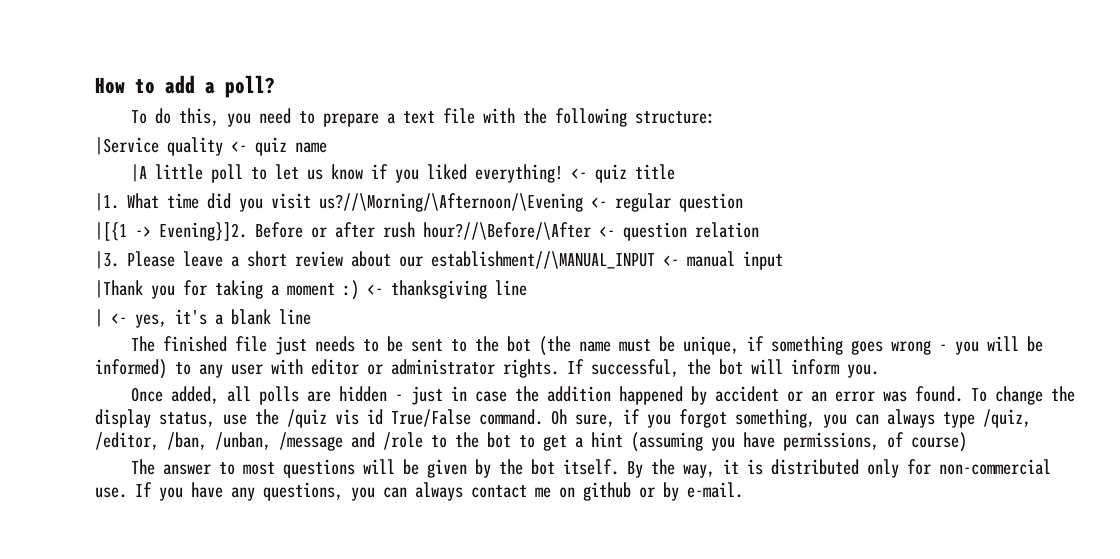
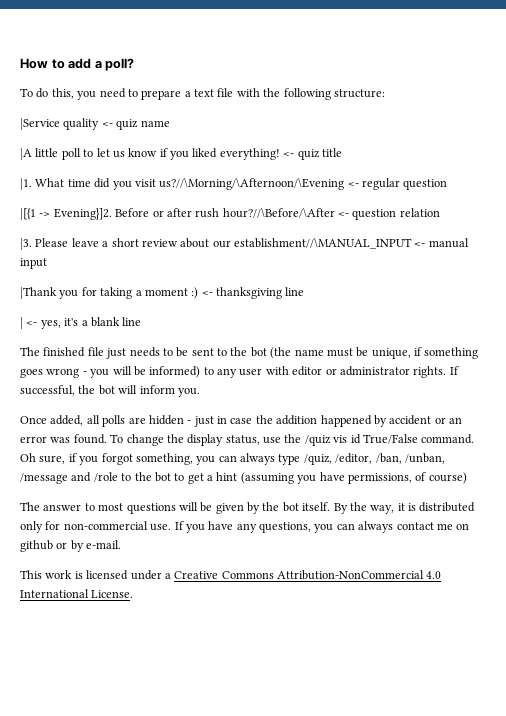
+ This work is licensed under a Creative Commons Attribution-NonCommercial 4.0 International License.

